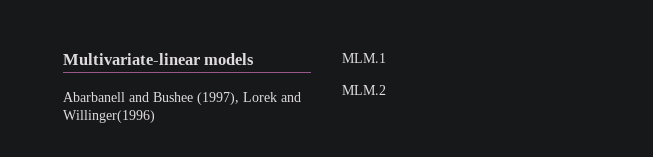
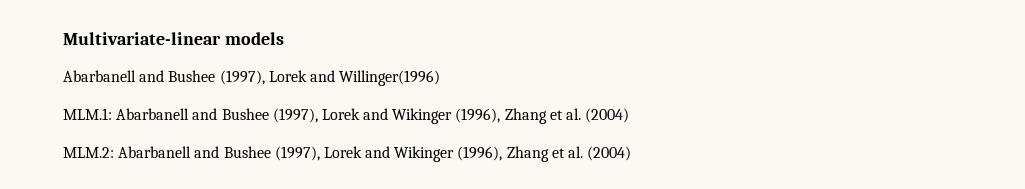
- MLM.1
- MLM.2
+ MLM.1: Abarbanell and Bushee (1997), Lorek and Wikinger (1996), Zhang et al. (2004)
+ MLM.2: Abarbanell and Bushee (1997), Lorek and Wikinger (1996), Zhang et al. (2004)

